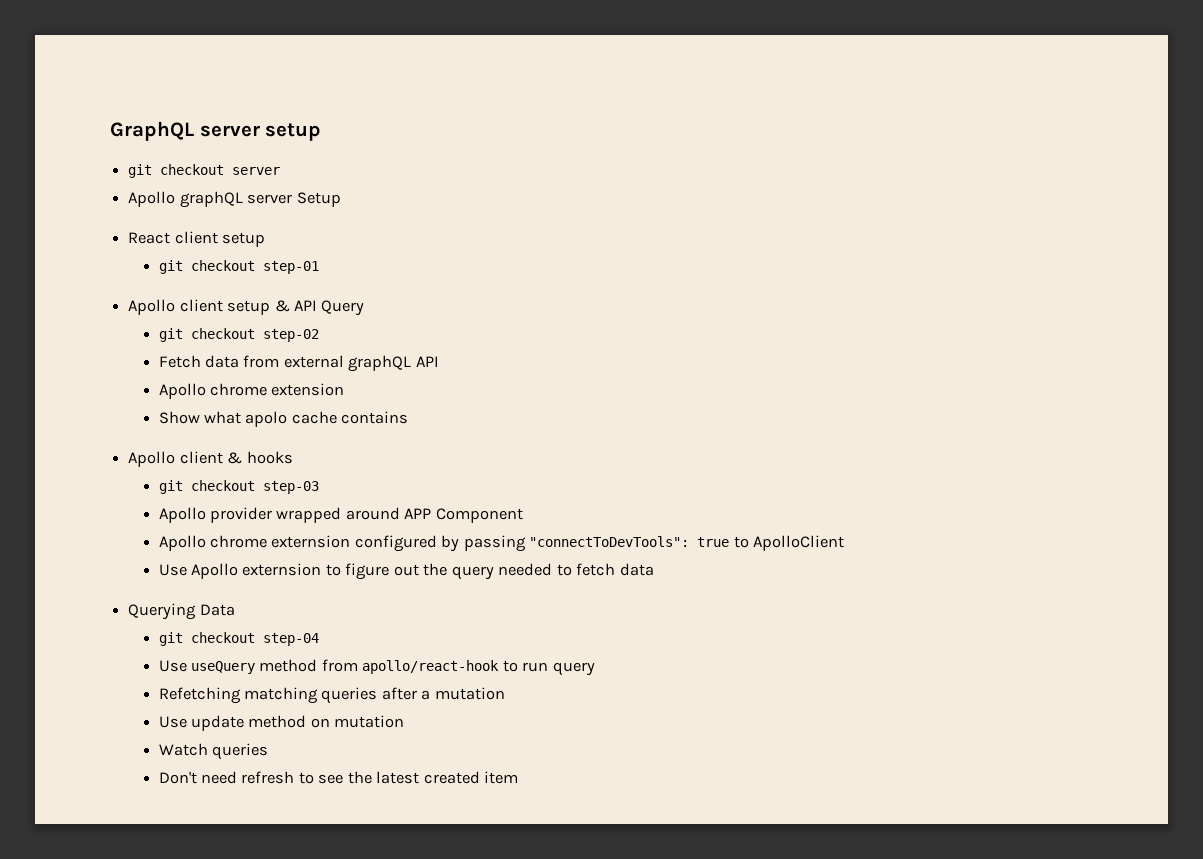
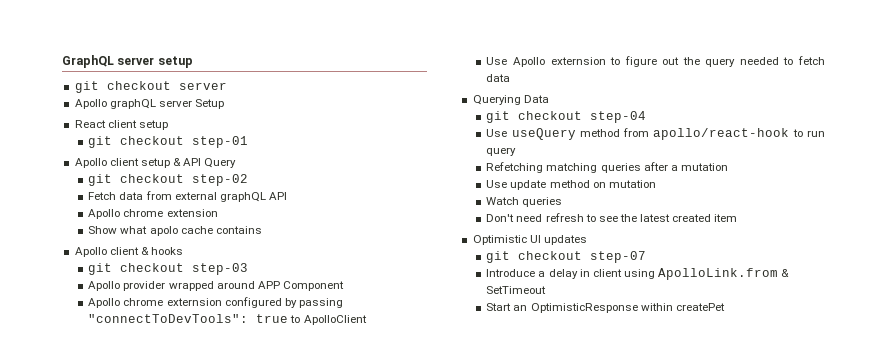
+ Optimistic UI updates
+ git checkout step-07
+ Introduce a delay in client using ApolloLink.from & SetTimeout
+ Start an OptimisticResponse within createPet

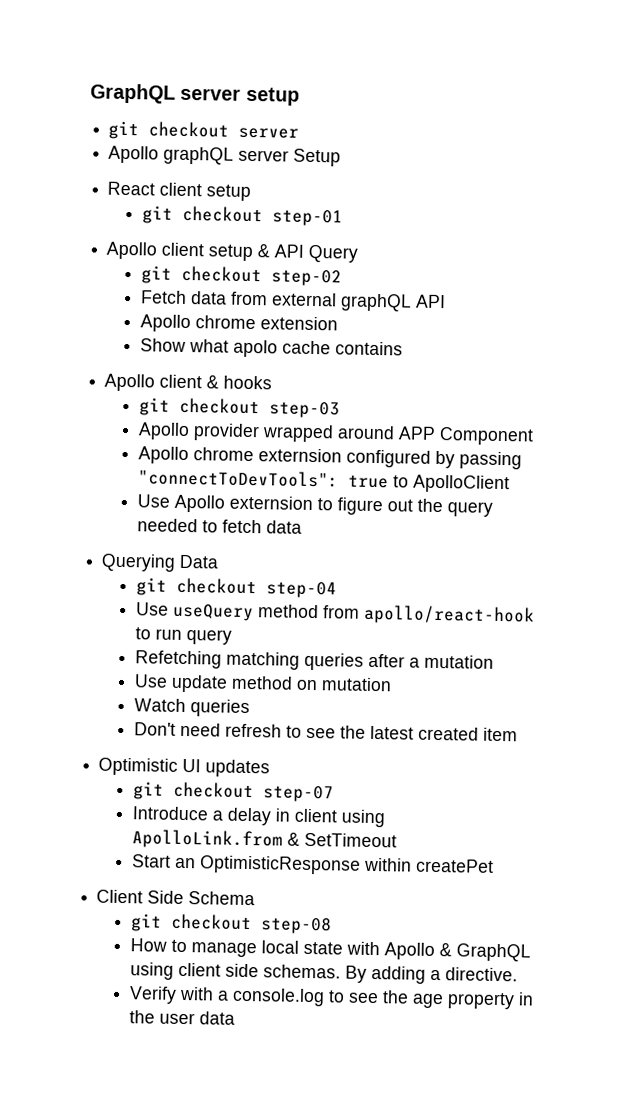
+ Client Side Schema
+ git checkout step-08
+ How to manage local state with Apollo & GraphQL using client side schemas. By adding a directive.
+ Verify with a console.log to see the age property in the user data

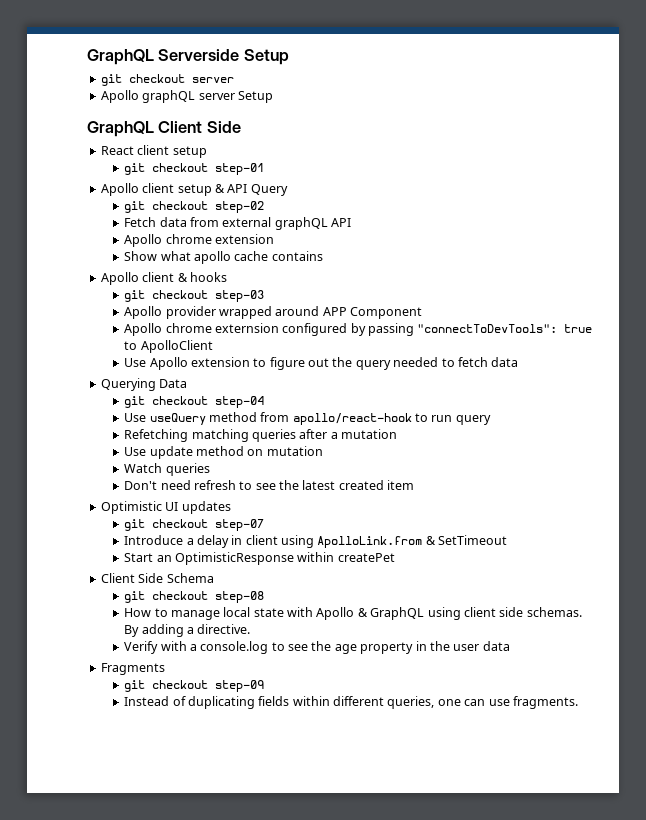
- GraphQL server setup
+ GraphQL Serverside Setup
+ GraphQL Client Side
- Show what apolo cache contains
+ Show what apollo cache contains
- Use Apollo externsion to figure out the query needed to fetch data
+ Use Apollo extension to figure out the query needed to fetch data
+ Fragments
+ git checkout step-09
+ Instead of duplicating fields within different queries, one can use fragments.

